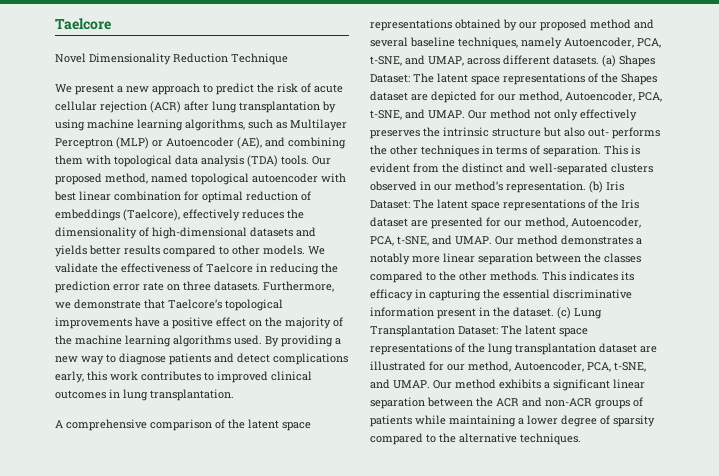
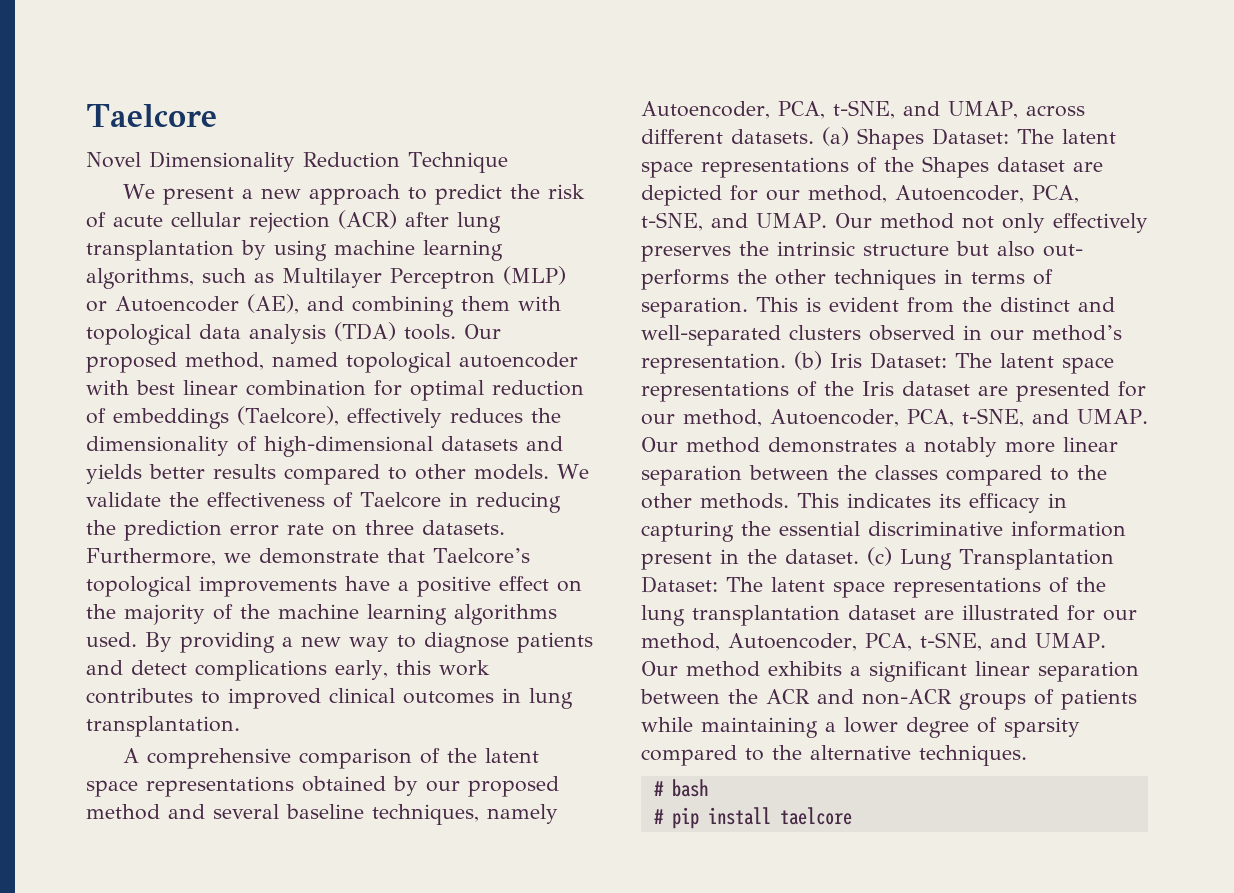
+ # bash
+ # pip install taelcore

